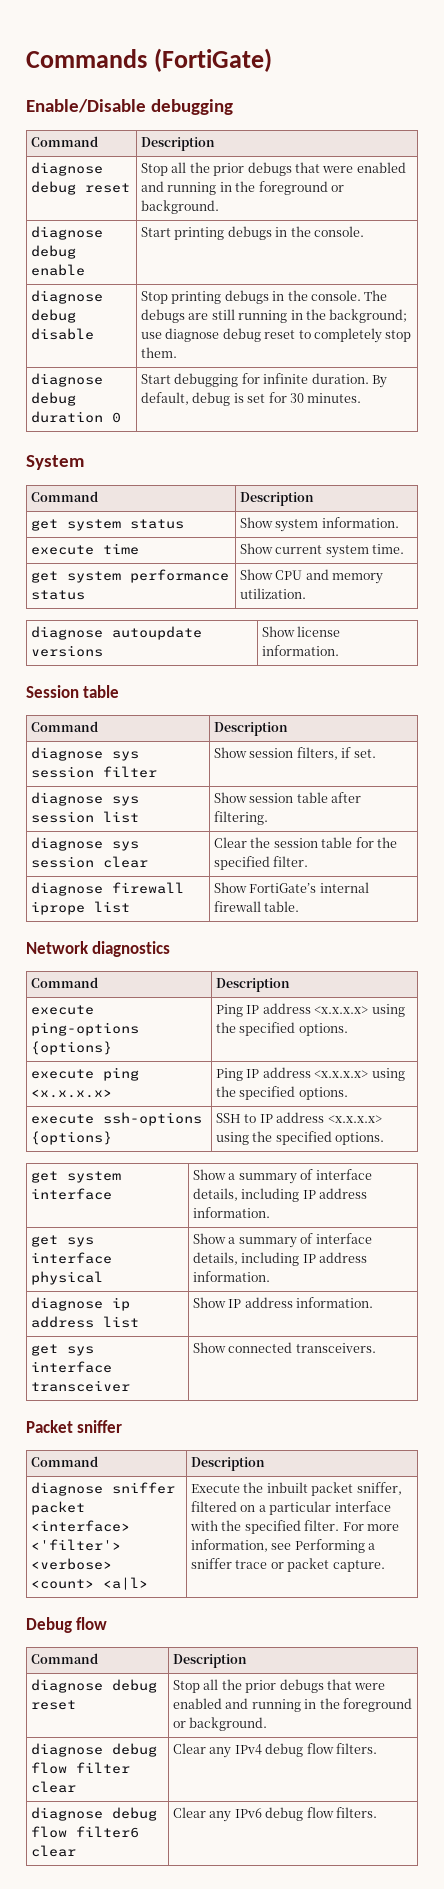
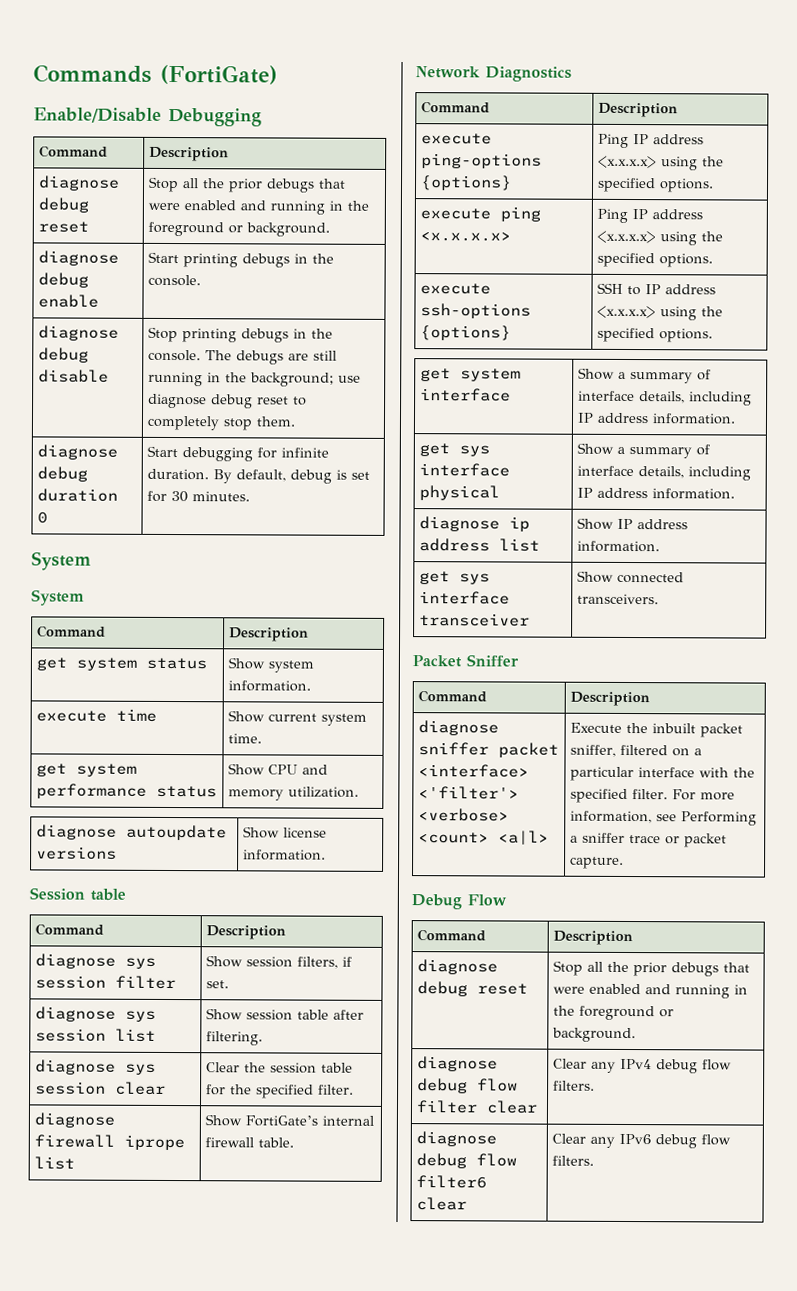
- Enable/Disable debugging
+ Enable/Disable Debugging
  diagnose debug duration 0 | Start debugging for infinite duration. By default, debug is set for 30 minutes.
+ System
- Network diagnostics
+ Network Diagnostics
- Packet sniffer
+ Packet Sniffer
- Debug flow
+ Debug Flow

